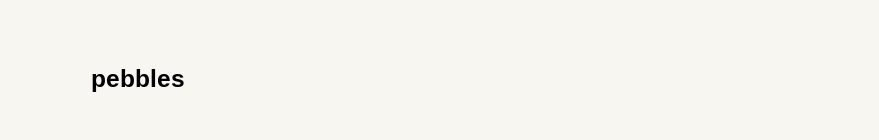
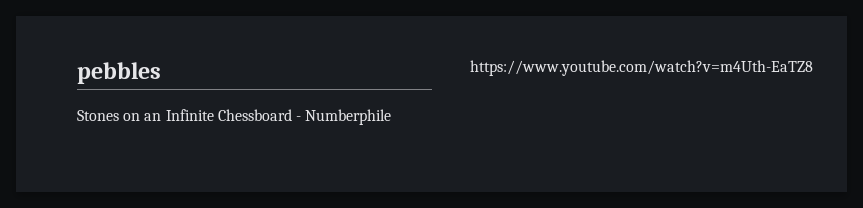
+ Stones on an Infinite Chessboard - Numberphile https://www.youtube.com/watch?v=m4Uth-EaTZ8

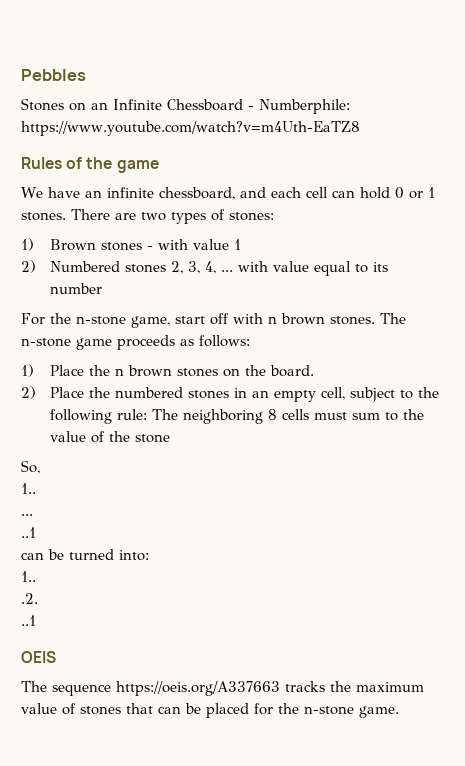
- pebbles
+ Pebbles
- Stones on an Infinite Chessboard - Numberphile https://www.youtube.com/watch?v=m4Uth-EaTZ8
+ Stones on an Infinite Chessboard - Numberphile: https://www.youtube.com/watch?v=m4Uth-EaTZ8
+ Rules of the game
+ We have an infinite chessboard, and each cell can hold 0 or 1 stones. There are two types of stones:
+ 1) Brown stones - with value 1
+ 2) Numbered stones 2, 3, 4, ... with value equal to its number
+ For the n-stone game, start off with n brown stones. The n-stone game proceeds as follows:
+ 1) Place the n brown stones on the board.
+ 2) Place the numbered stones in an empty cell, subject to the following rule: The neighboring 8 cells must sum to the value of the stone
+ So,
+ 1..
+ ...
+ ..1
+ can be turned into:
+ 1..
+ .2.
+ ..1
+ OEIS
+ The sequence https://oeis.org/A337663 tracks the maximum value of stones that can be placed for the n-stone game.

